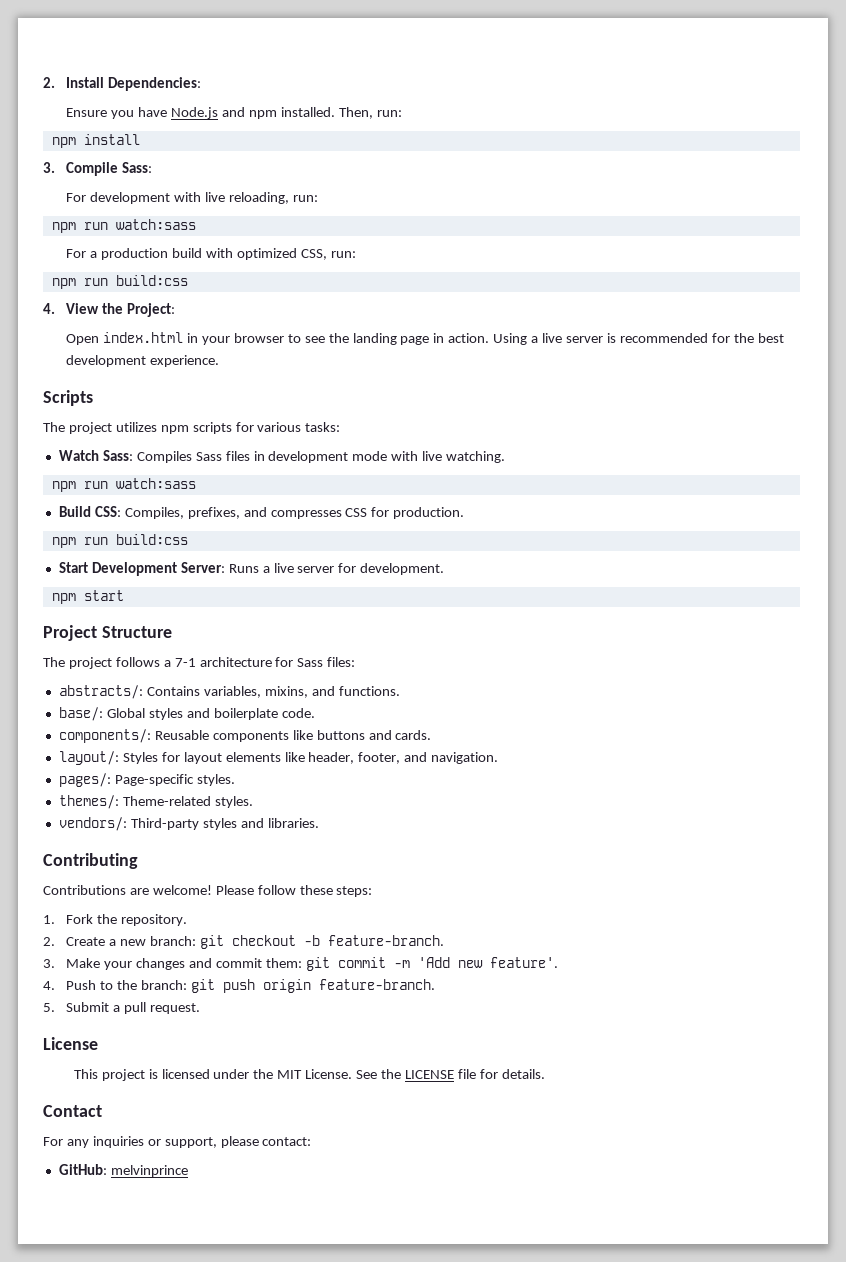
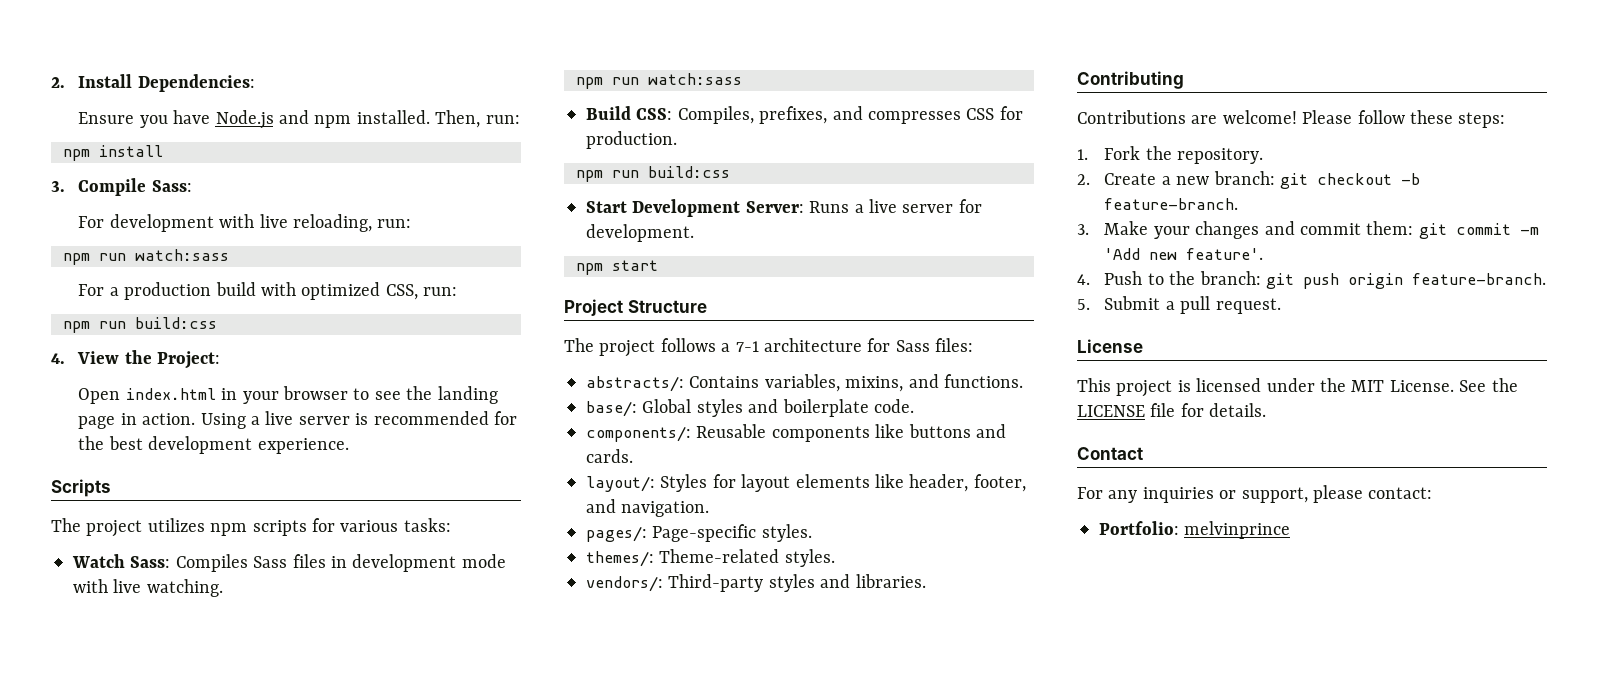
- GitHub: melvinprince
+ Portfolio: melvinprince

